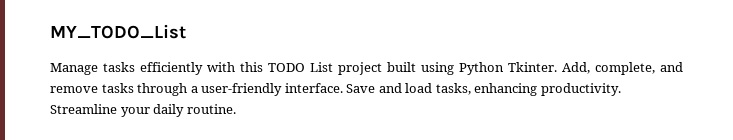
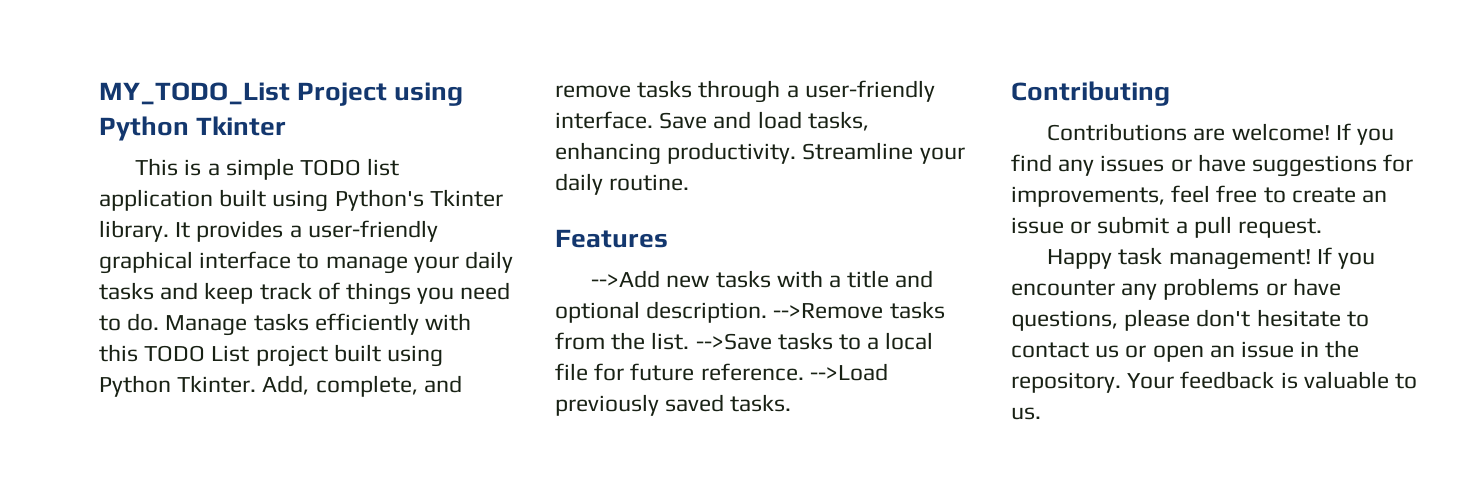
- MY_TODO_List
- Manage tasks efficiently with this TODO List project built using Python Tkinter.
+ MY_TODO_List Project using Python Tkinter
+ This is a simple TODO list application built using Python's Tkinter library. It provides a user-friendly graphical interface to manage your daily tasks and keep track of things you need to do. Manage tasks efficiently with this TODO List project built using Python Tkinter.
+ Features
+ -->Add new tasks with a title and optional description. -->Remove tasks from the list. -->Save tasks to a local file for future reference. -->Load previously saved tasks.
+ Contributing
+ Contributions are welcome! If you find any issues or have suggestions for improvements, feel free to create an issue or submit a pull request.
+ Happy task management! If you encounter any problems or have questions, please don't hesitate to contact us or open an issue in the repository. Your feedback is valuable to us.

